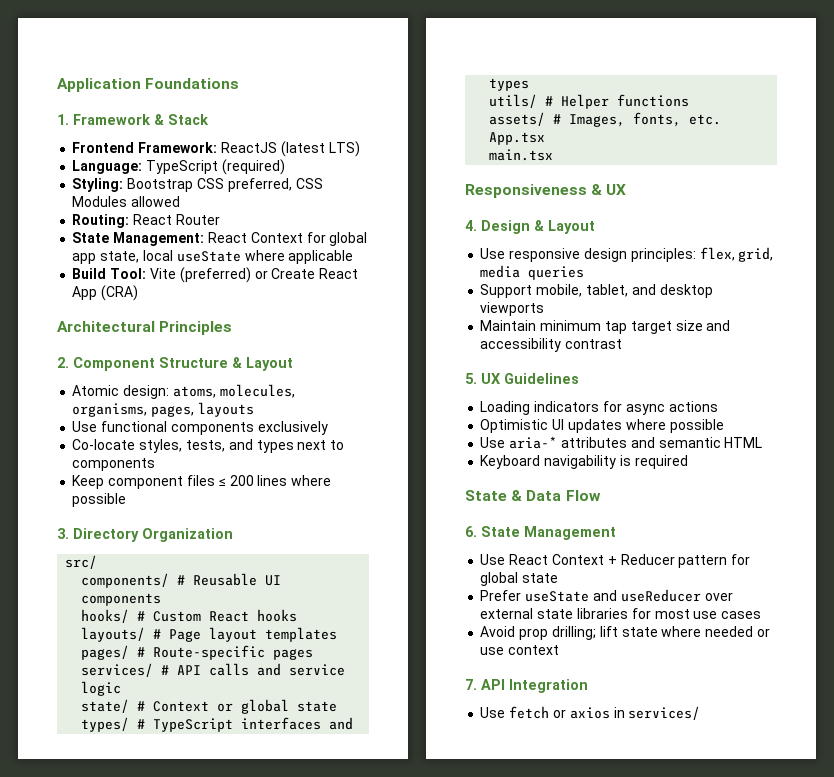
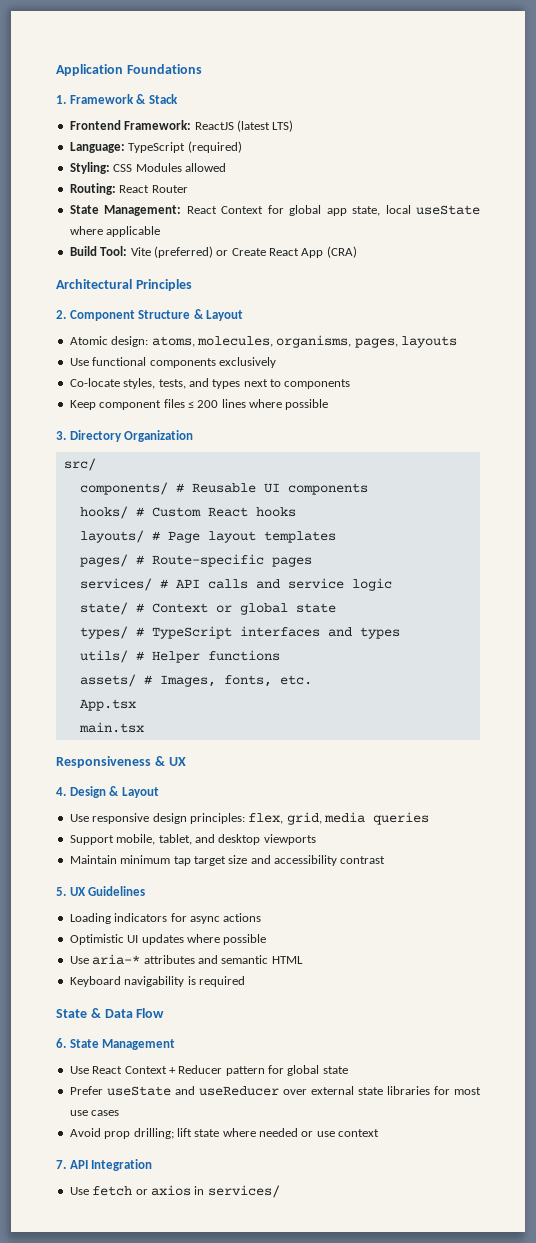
- Styling: Bootstrap CSS preferred, CSS Modules allowed
+ Styling: CSS Modules allowed

